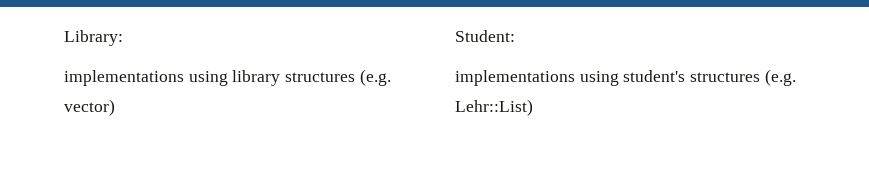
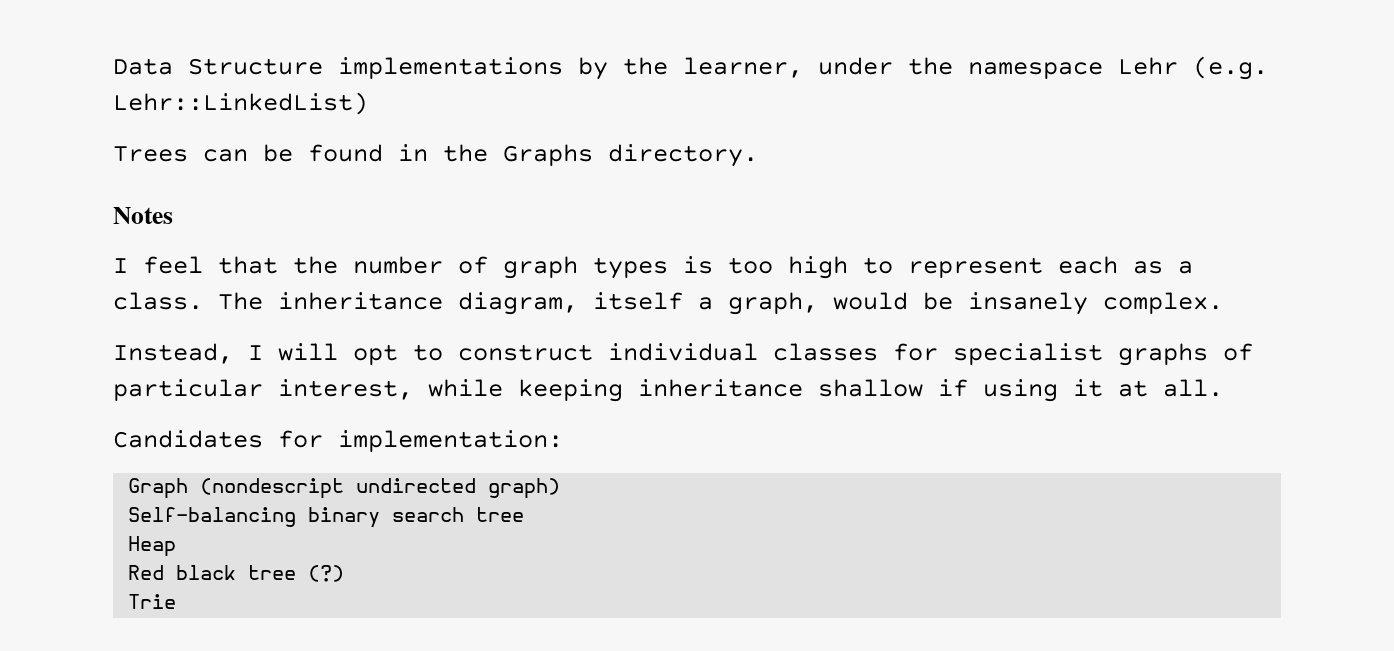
- Library:
- implementations using library structures (e.g. vector)
- Student:
- implementations using student's structures (e.g. Lehr::List)
+ Data Structure implementations by the learner, under the namespace Lehr (e.g. Lehr::LinkedList)
+ Trees can be found in the Graphs directory.
+ Notes
+ I feel that the number of graph types is too high to represent each as a class. The inheritance diagram, itself a graph, would be insanely complex.
+ Instead, I will opt to construct individual classes for specialist graphs of particular interest, while keeping inheritance shallow if using it at all.
+ Candidates for implementation:
+ Graph (nondescript undirected graph)
+ Self-balancing binary search tree
+ Heap
+ Red black tree (?)
+ Trie

